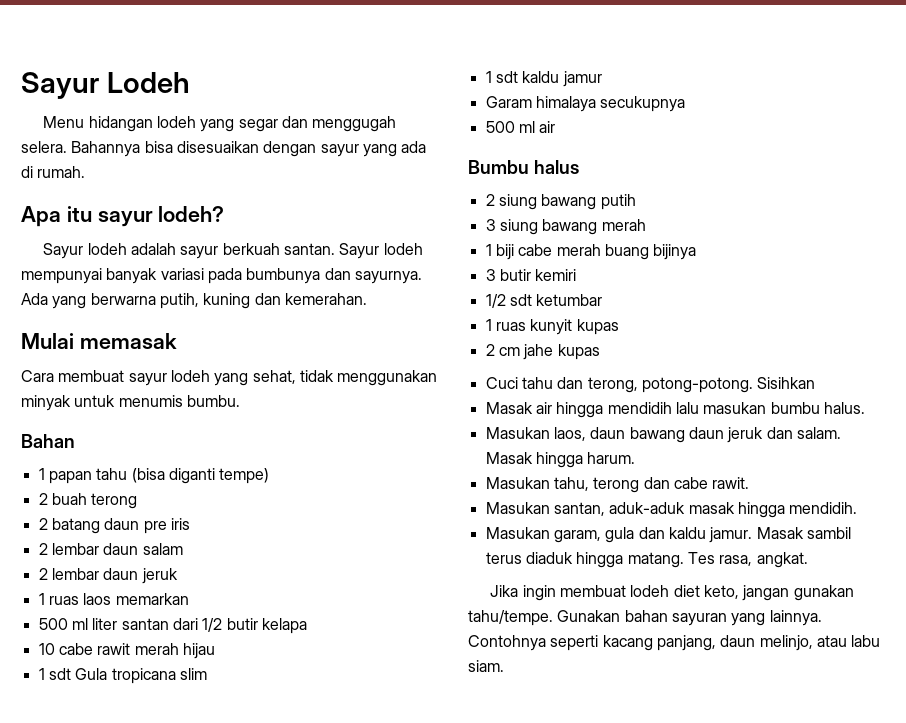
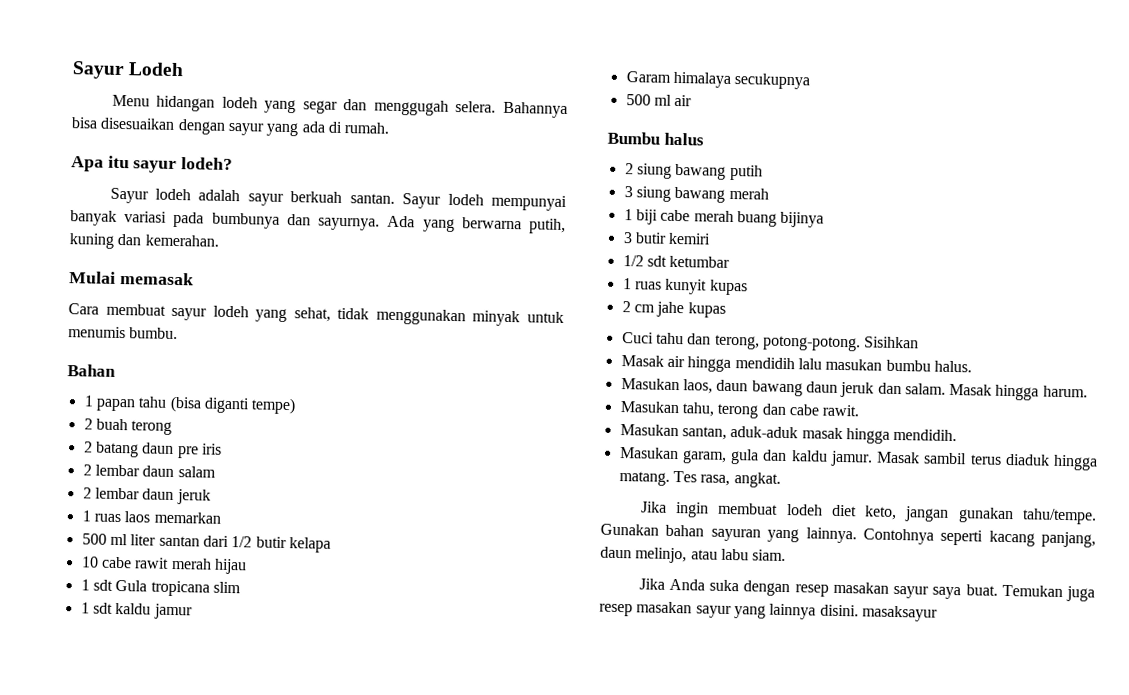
+ Jika Anda suka dengan resep masakan sayur saya buat. Temukan juga resep masakan sayur yang lainnya disini. masaksayur

